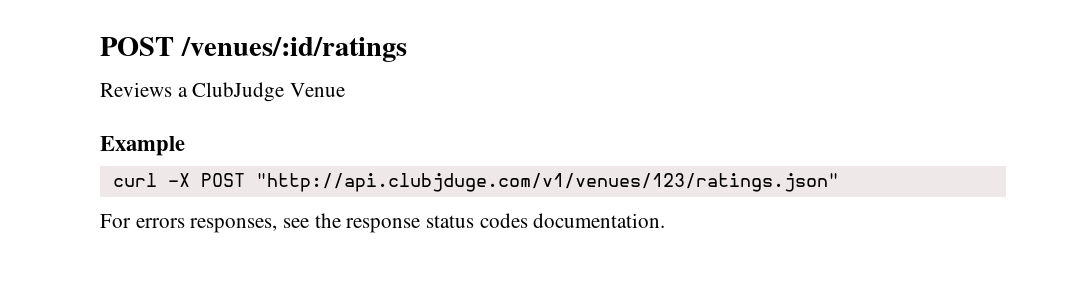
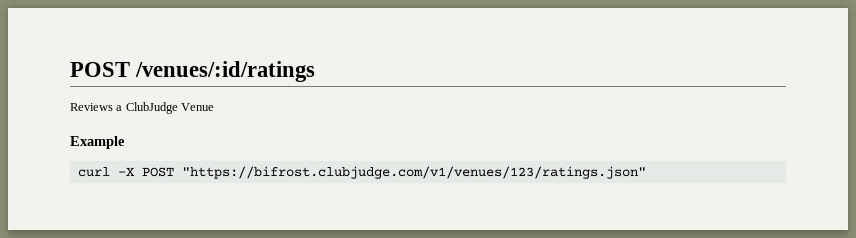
- curl -X POST "http://api.clubjduge.com/v1/venues/123/ratings.json"
- For errors responses, see the response status codes documentation.
+ curl -X POST "https://bifrost.clubjudge.com/v1/venues/123/ratings.json"

